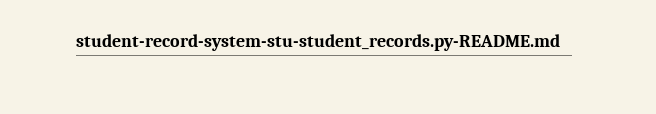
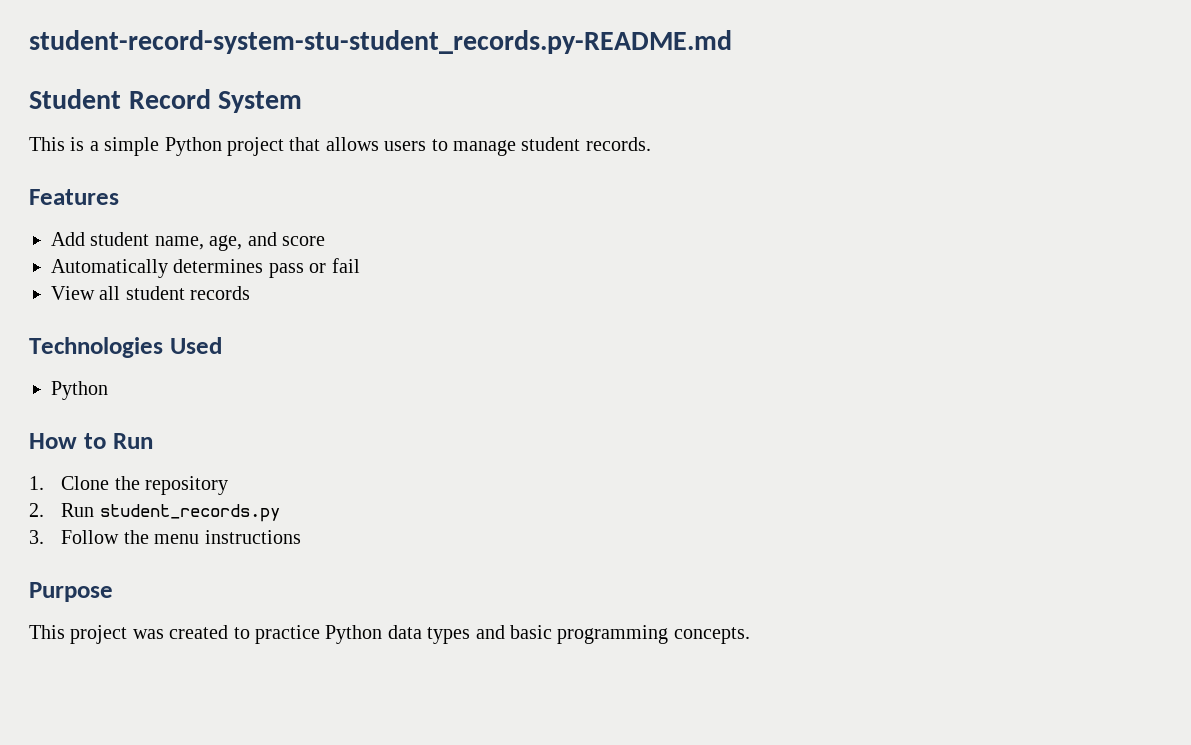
+ Student Record System
+ This is a simple Python project that allows users to manage student records.
+ Features
+ Add student name, age, and score
+ Automatically determines pass or fail
+ View all student records
+ Technologies Used
+ Python
+ How to Run
+ 1. Clone the repository
+ 2. Run student_records.py
+ 3. Follow the menu instructions
+ Purpose
+ This project was created to practice Python data types and basic programming concepts.

